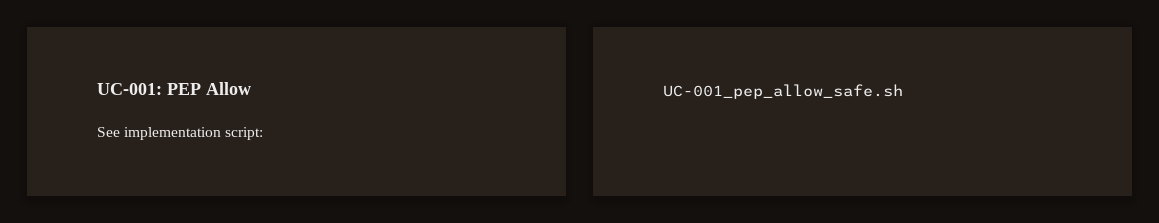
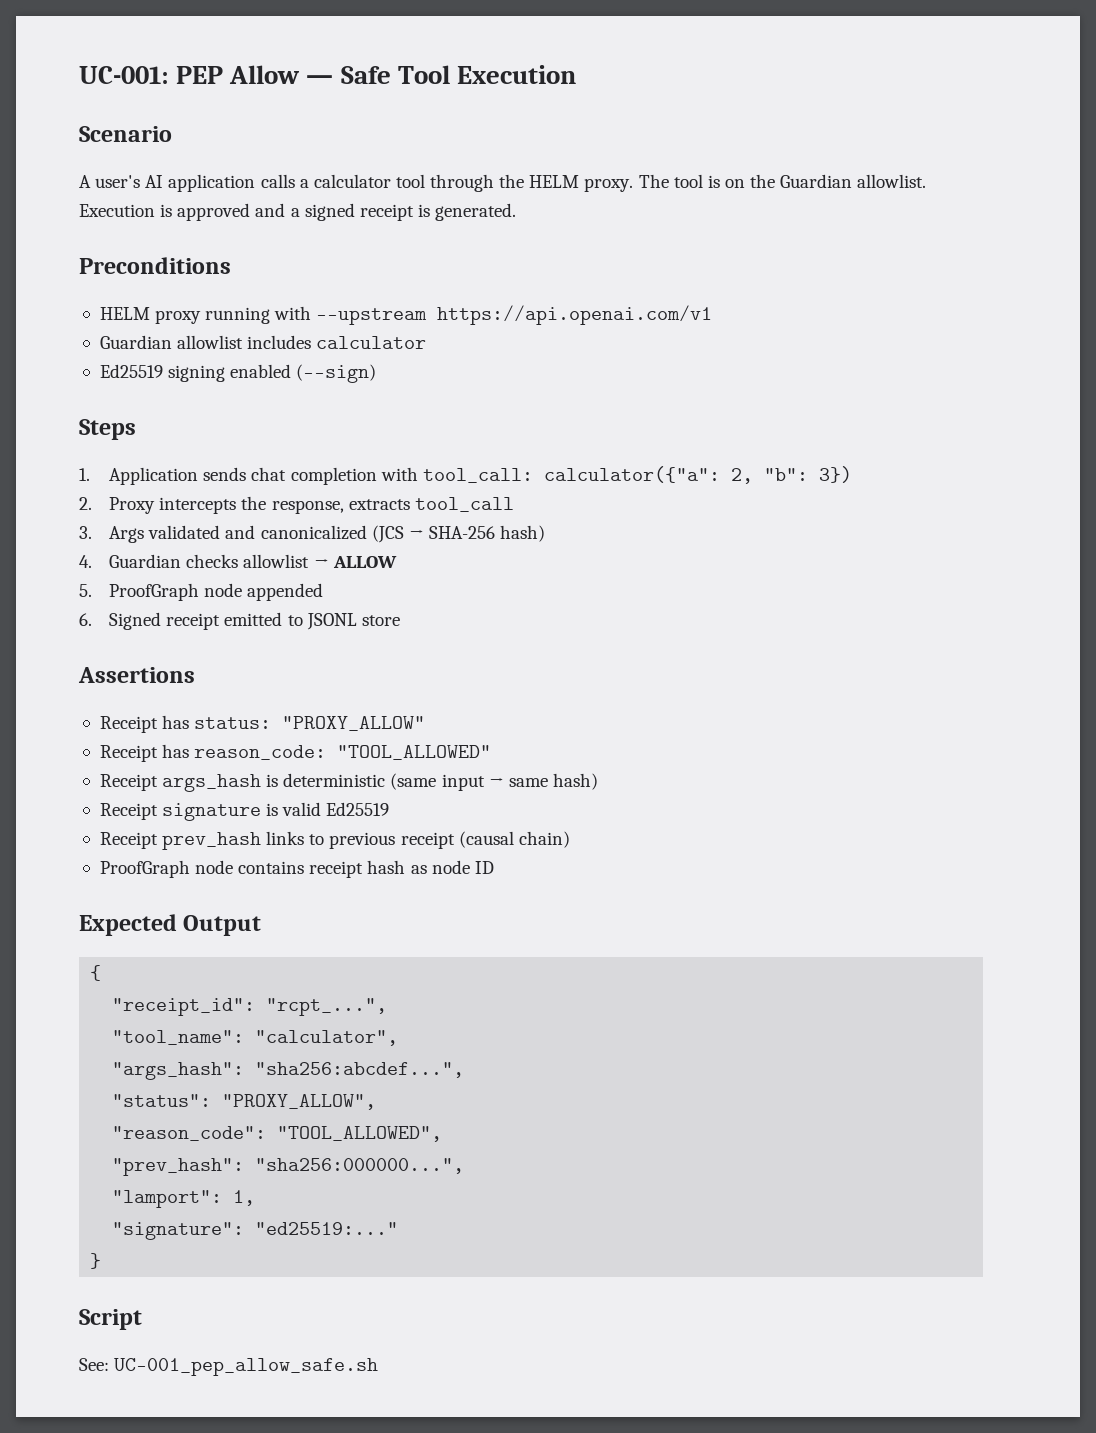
- UC-001: PEP Allow
- See implementation script: UC-001_pep_allow_safe.sh
+ UC-001: PEP Allow — Safe Tool Execution
+ Scenario
+ A user's AI application calls a calculator tool through the HELM proxy. The tool is on the Guardian allowlist. Execution is approved and a signed receipt is generated.
+ Preconditions
+ HELM proxy running with --upstream https://api.openai.com/v1
+ Guardian allowlist includes calculator
+ Ed25519 signing enabled (--sign)
+ Steps
+ 1. Application sends chat completion with tool_call: calculator({"a": 2, "b": 3})
+ 2. Proxy intercepts the response, extracts tool_call
+ 3. Args validated and canonicalized (JCS → SHA-256 hash)
+ 4. Guardian checks allowlist → ALLOW
+ 5. ProofGraph node appended
+ 6. Signed receipt emitted to JSONL store
+ Assertions
+ Receipt has status: "PROXY_ALLOW"
+ Receipt has reason_code: "TOOL_ALLOWED"
+ Receipt args_hash is deterministic (same input → same hash)
+ Receipt signature is valid Ed25519
+ Receipt prev_hash links to previous receipt (causal chain)
+ ProofGraph node contains receipt hash as node ID
+ Expected Output
+ {
+ "receipt_id": "rcpt_...",
+ "tool_name": "calculator",
+ "args_hash": "sha256:abcdef...",
+ "status": "PROXY_ALLOW",
+ "reason_code": "TOOL_ALLOWED",
+ "prev_hash": "sha256:000000...",
+ "lamport": 1,
+ "signature": "ed25519:..."
+ }
+ Script
+ See: UC-001_pep_allow_safe.sh

